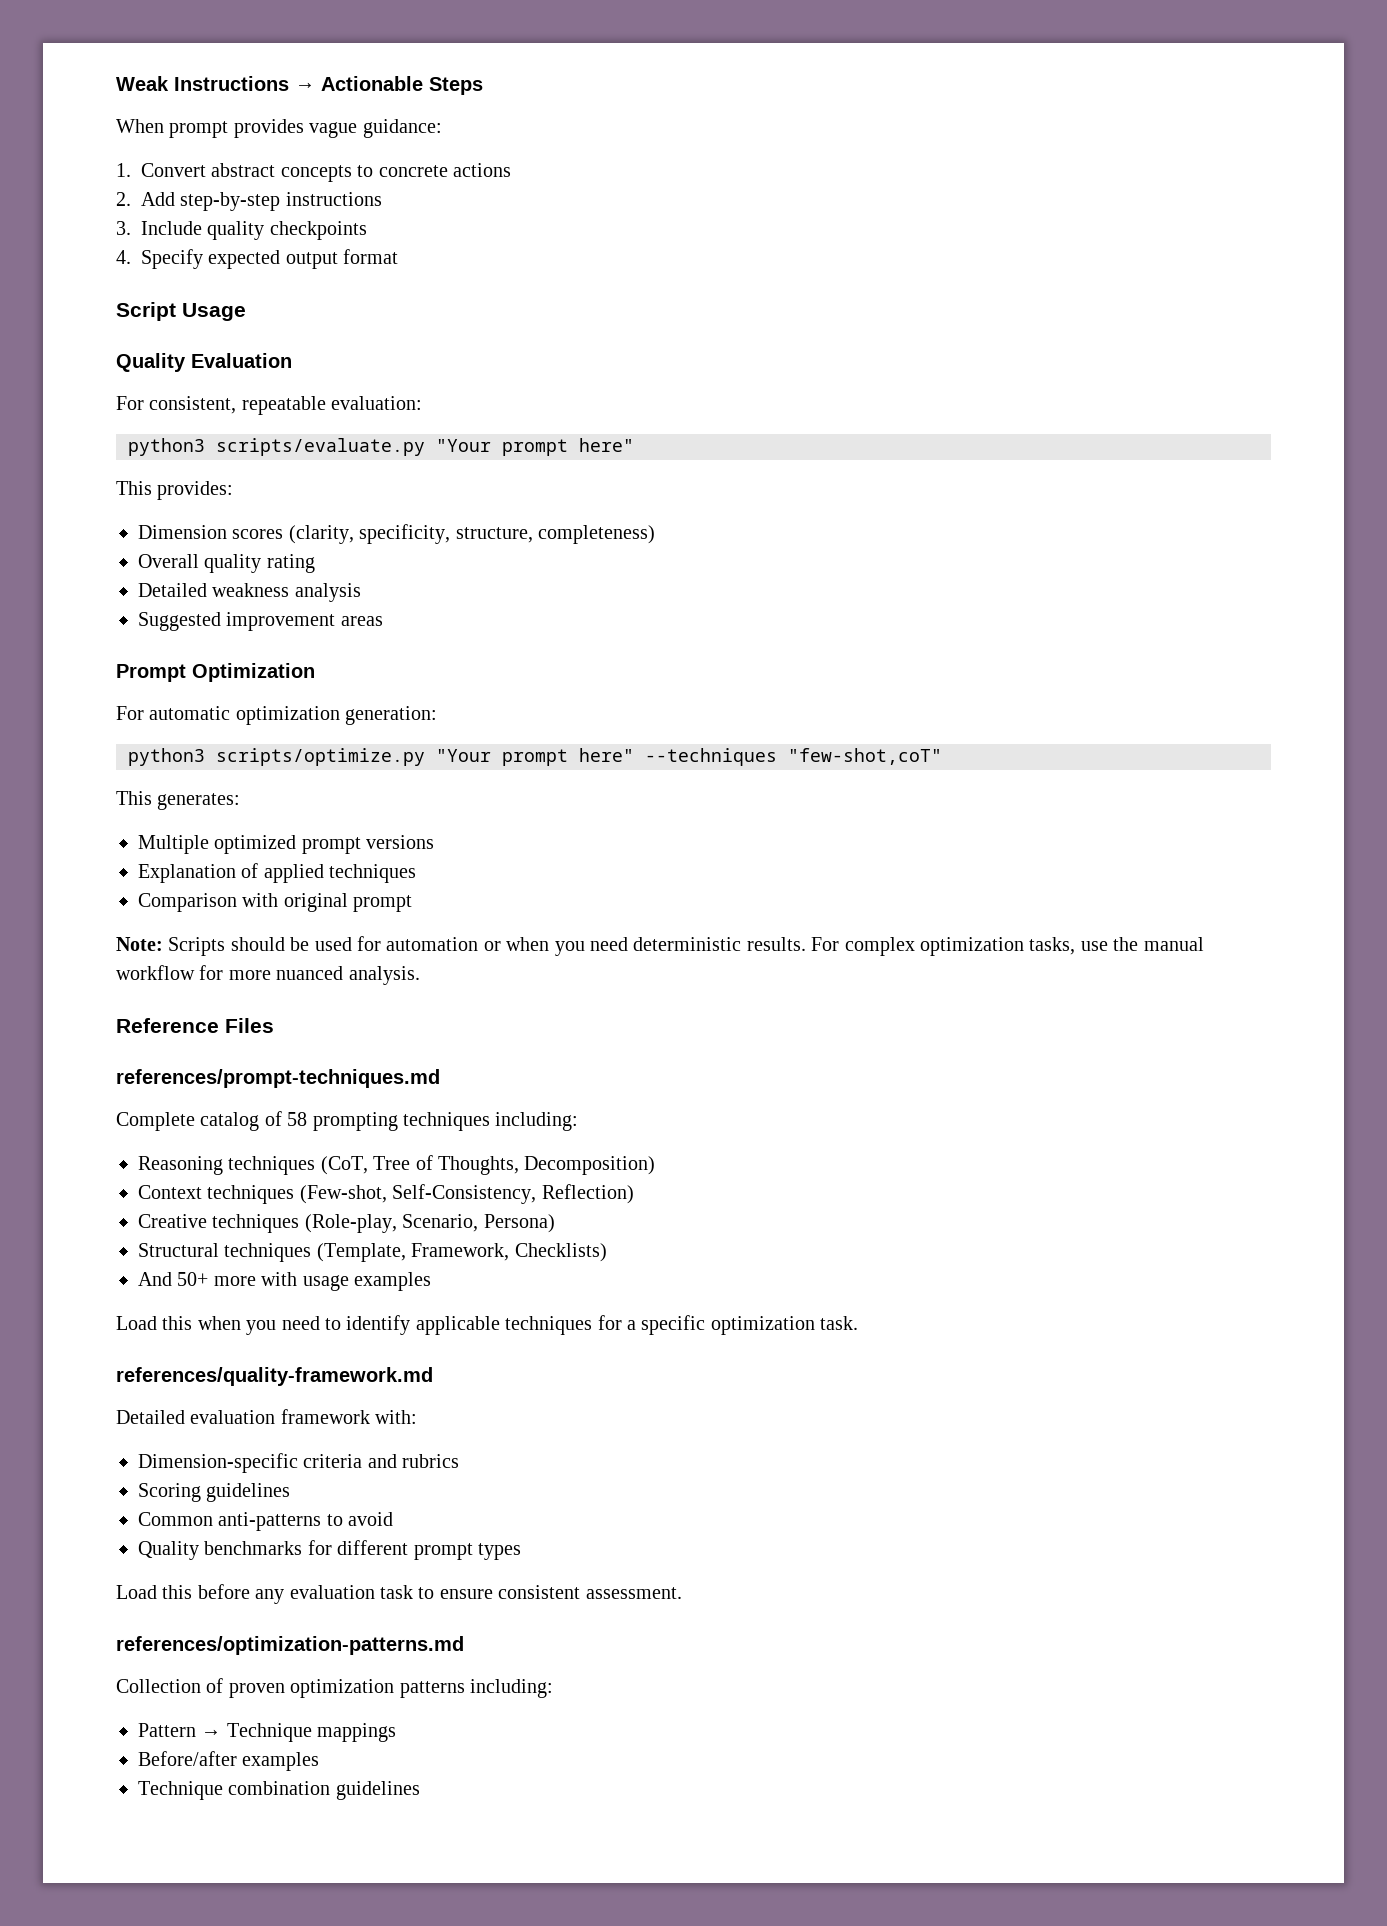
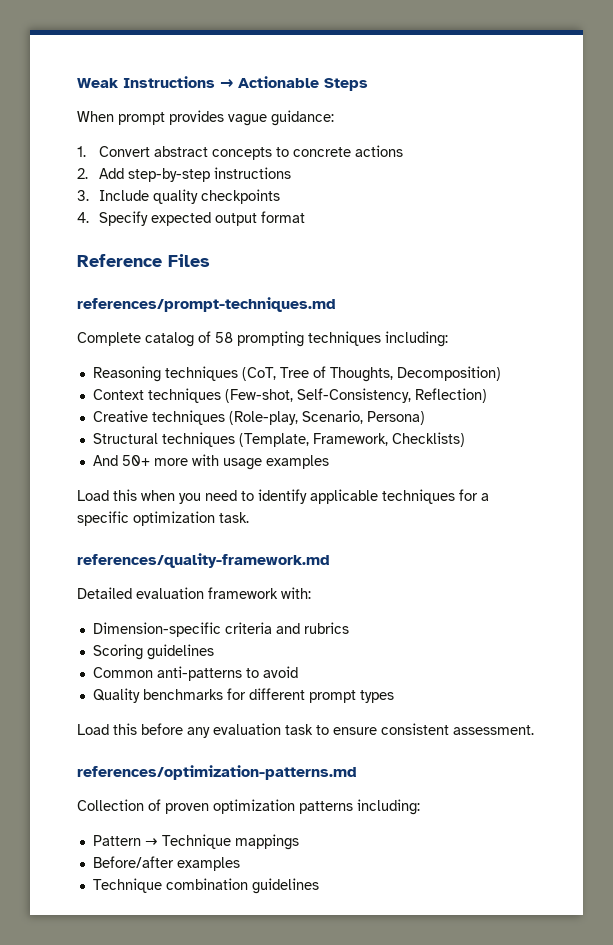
- Script Usage
- Quality Evaluation
- For consistent, repeatable evaluation:
- python3 scripts/evaluate.py "Your prompt here"
- This provides:
- Dimension scores (clarity, specificity, structure, completeness)
- Overall quality rating
- Detailed weakness analysis
- Suggested improvement areas
- Prompt Optimization
- For automatic optimization generation:
- python3 scripts/optimize.py "Your prompt here" --techniques "few-shot,coT"
- This generates:
- Multiple optimized prompt versions
- Explanation of applied techniques
- Comparison with original prompt
- Note: Scripts should be used for automation or when you need deterministic results. For complex optimization tasks, use the manual workflow for more nuanced analysis.

